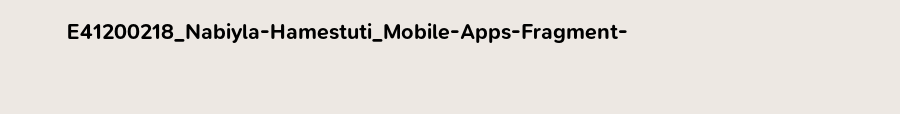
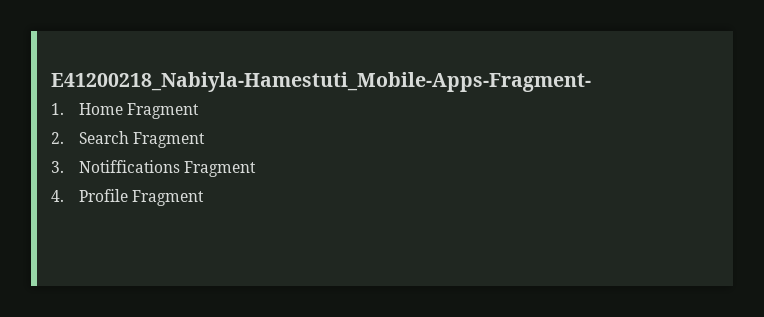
+ 1. Home Fragment
+ 2. Search Fragment
+ 3. Notiffications Fragment
+ 4. Profile Fragment

